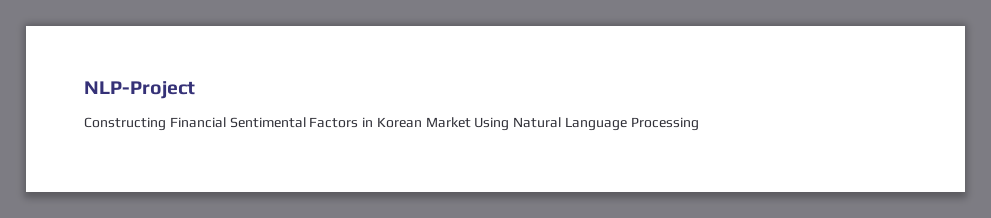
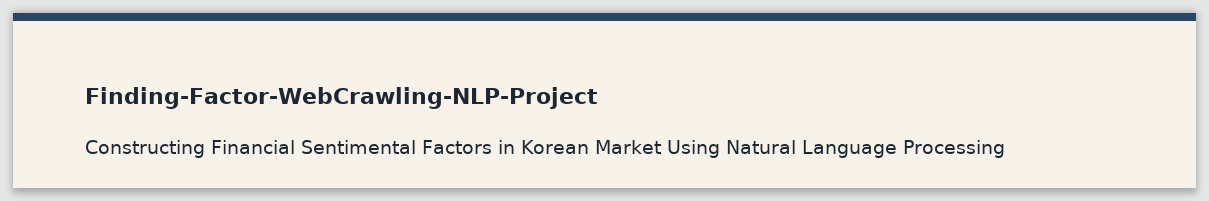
- NLP-Project
+ Finding-Factor-WebCrawling-NLP-Project

